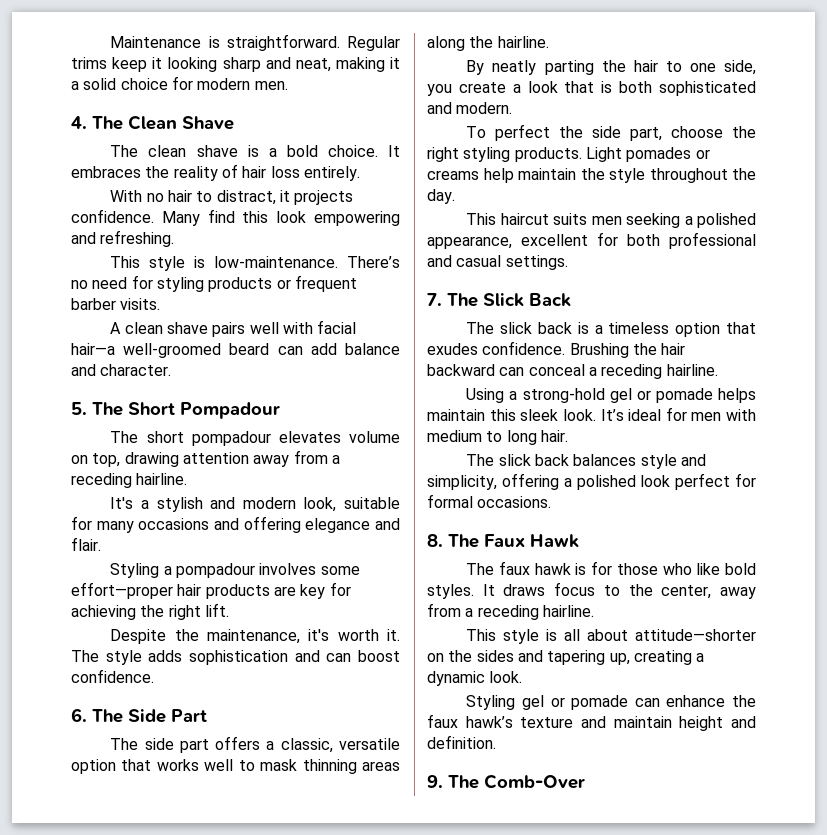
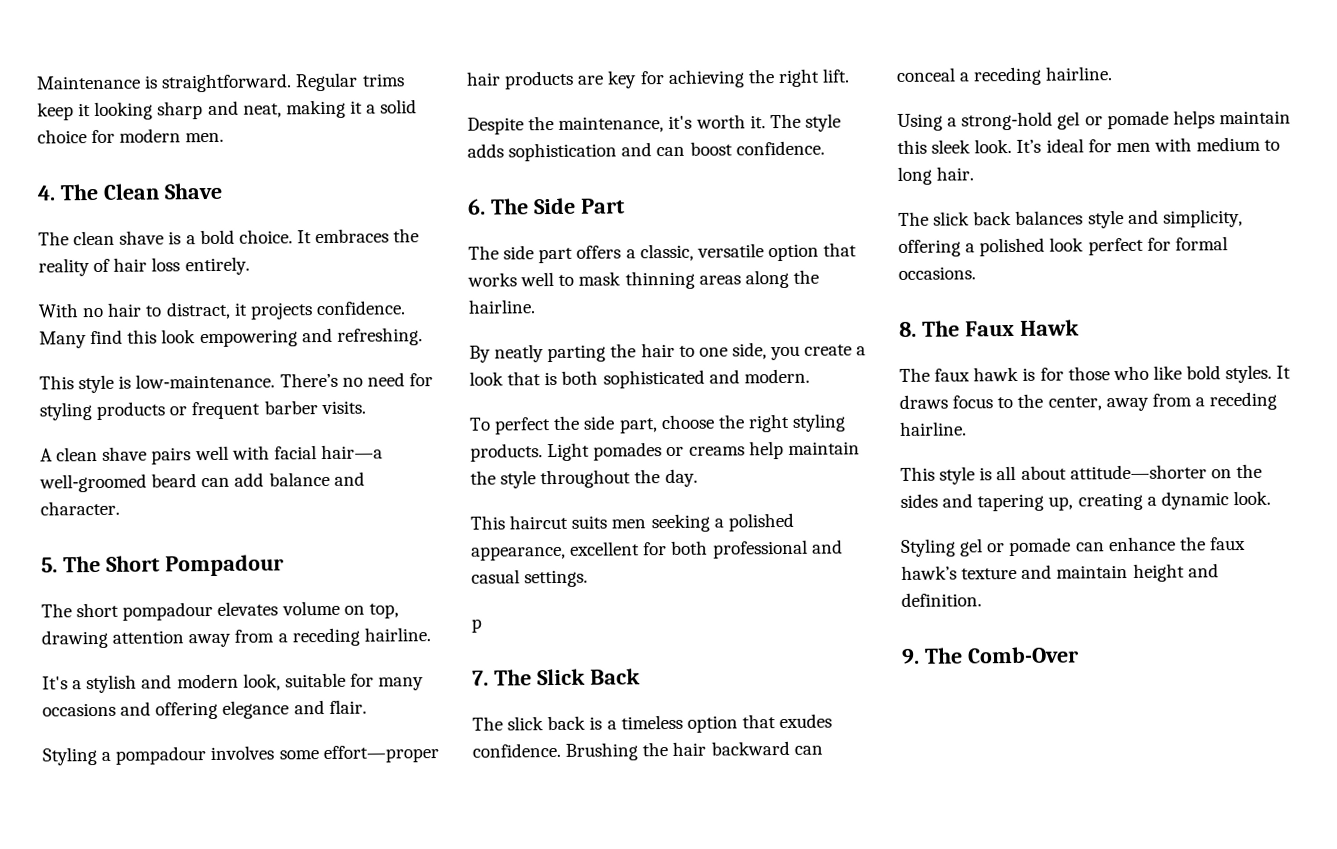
+ p

